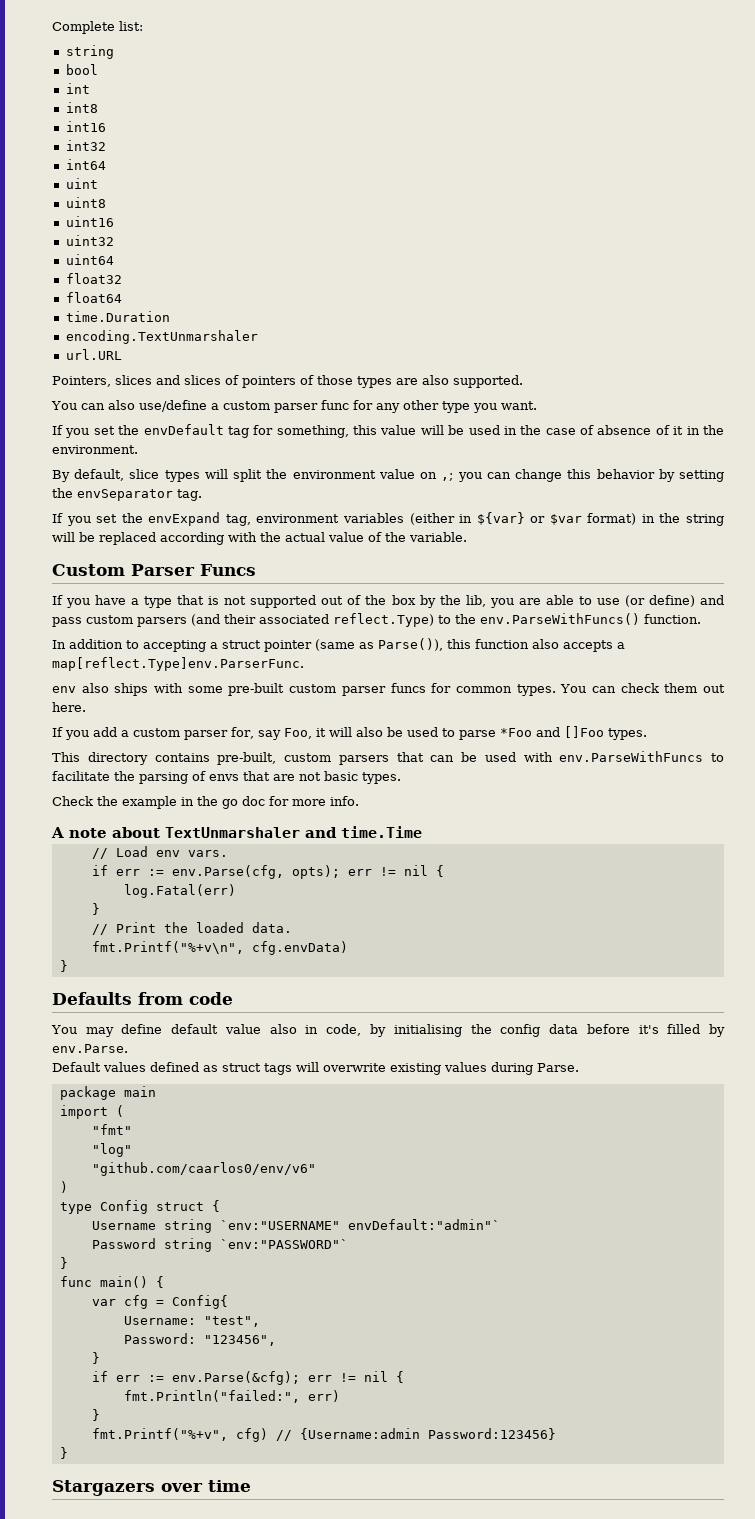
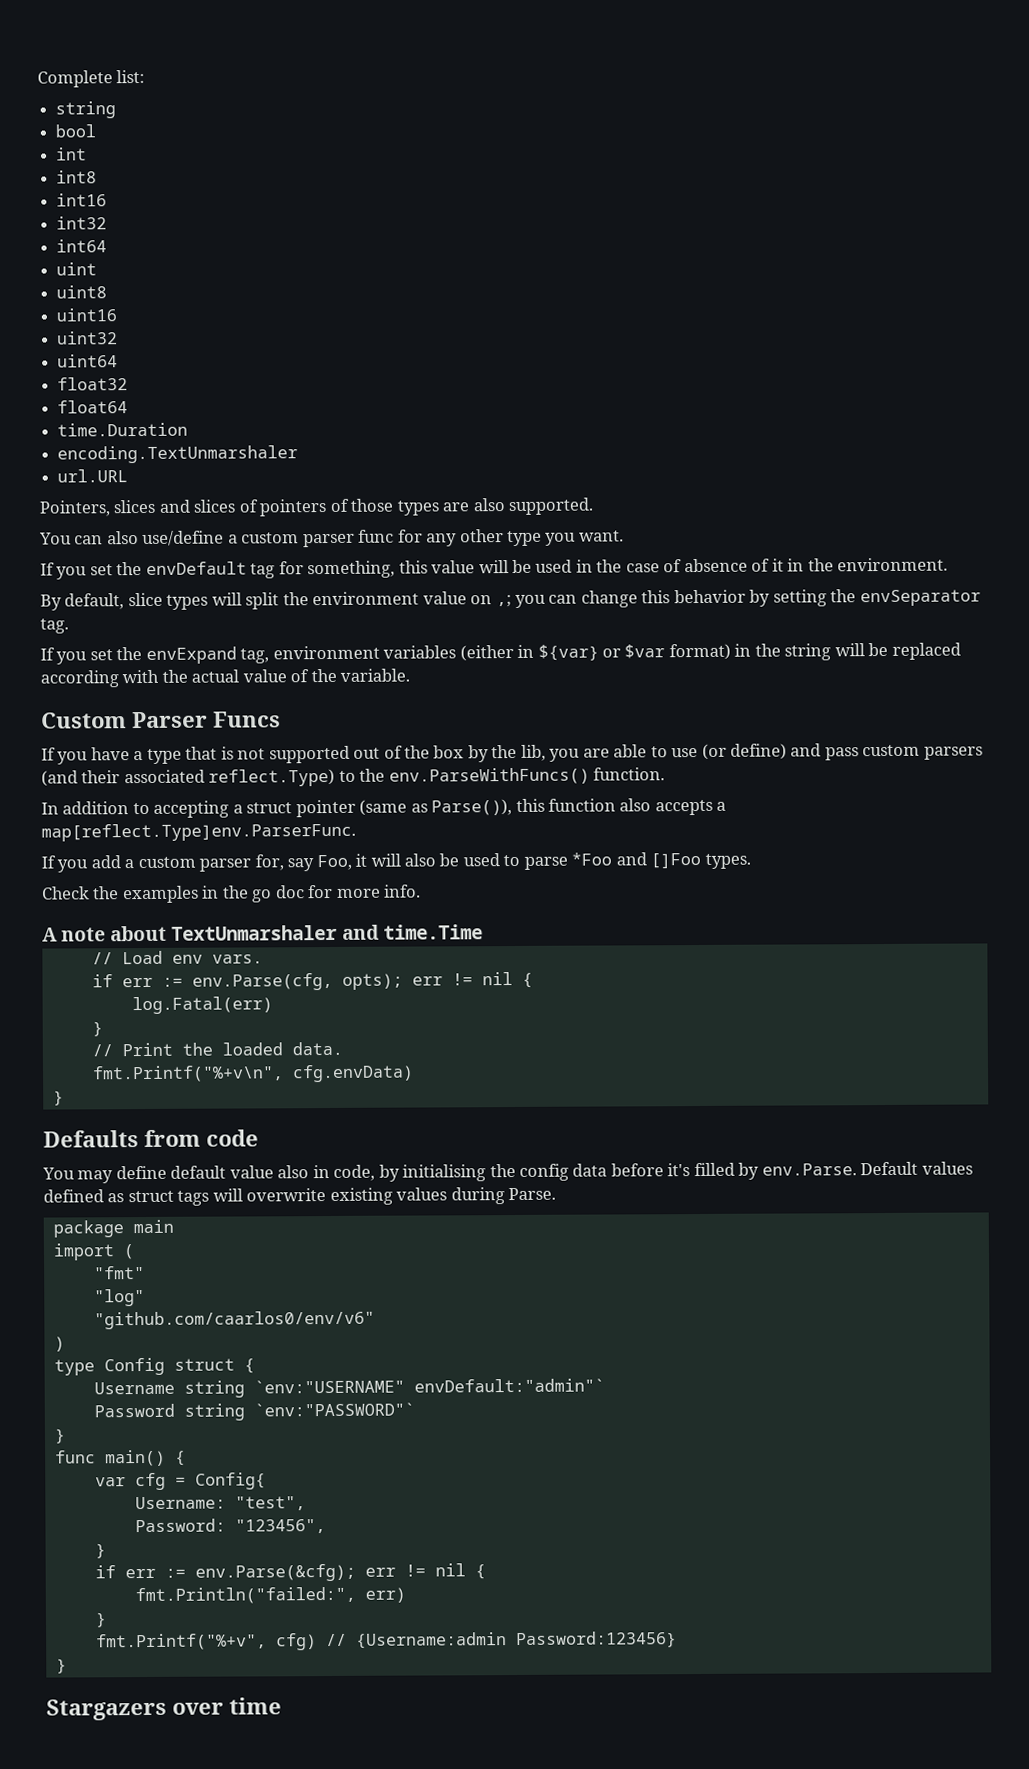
- env also ships with some pre-built custom parser funcs for common types. You can check them out here.
- This directory contains pre-built, custom parsers that can be used with env.ParseWithFuncs to facilitate the parsing of envs that are not basic types.
- Check the example in the go doc for more info.
+ Check the examples in the go doc for more info.
- You may define default value also in code, by initialising the config data before it's filled by env.Parse.
- Default values defined as struct tags will overwrite existing values during Parse.
+ You may define default value also in code, by initialising the config data before it's filled by env.Parse. Default values defined as struct tags will overwrite existing values during Parse.

